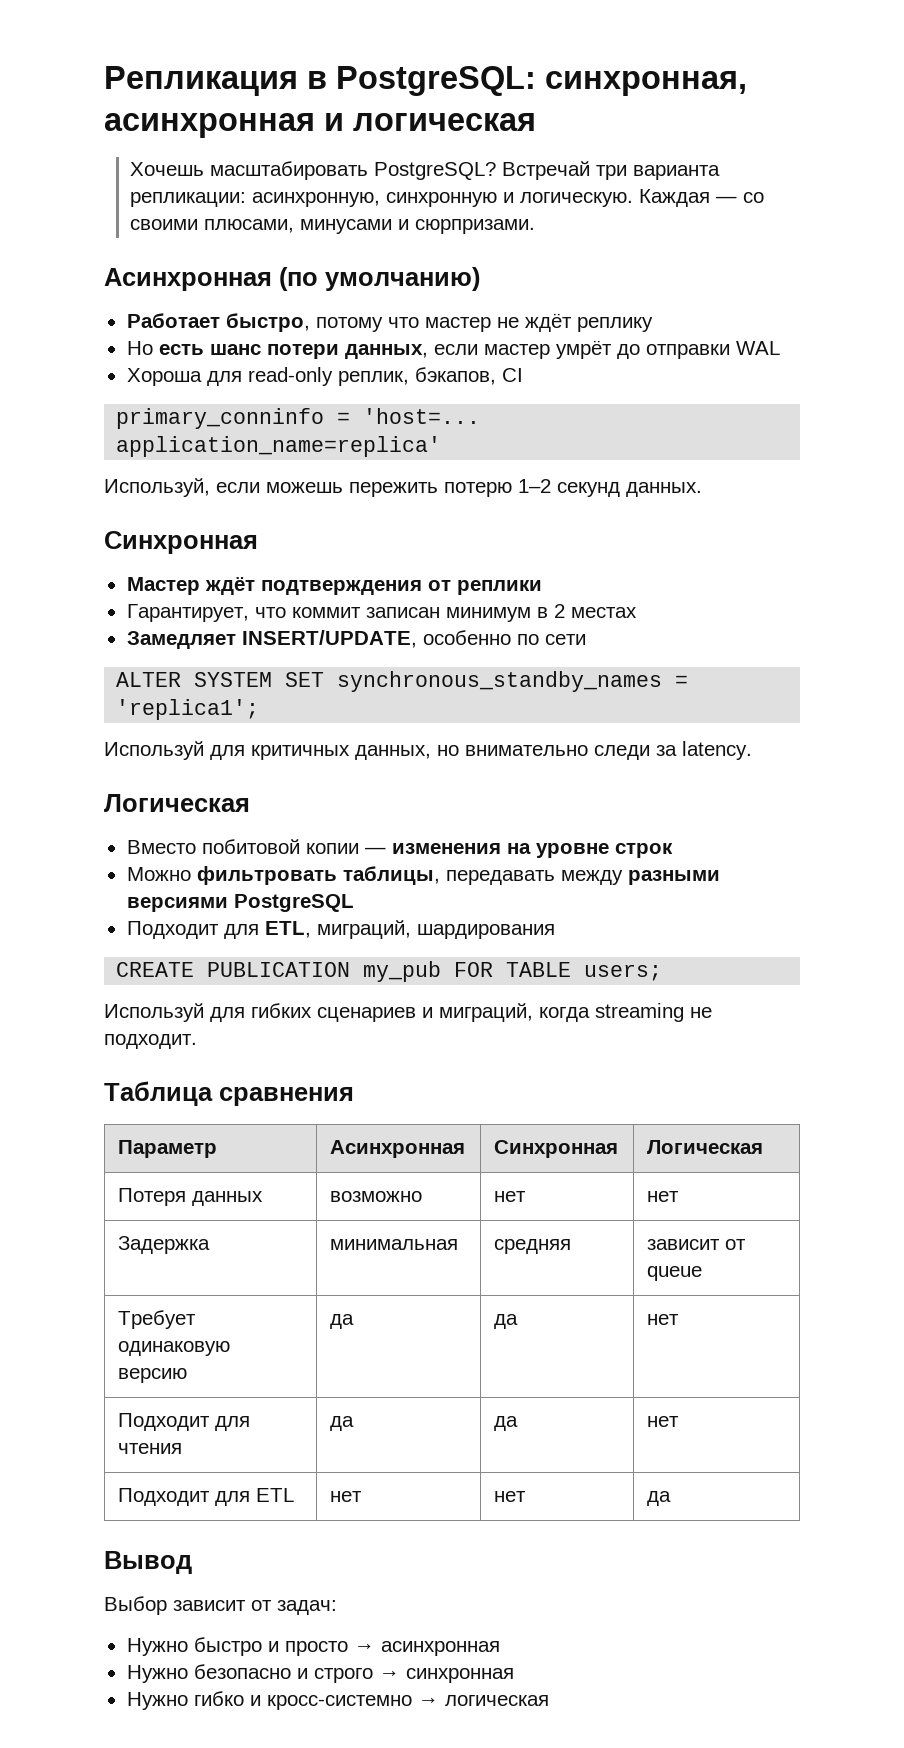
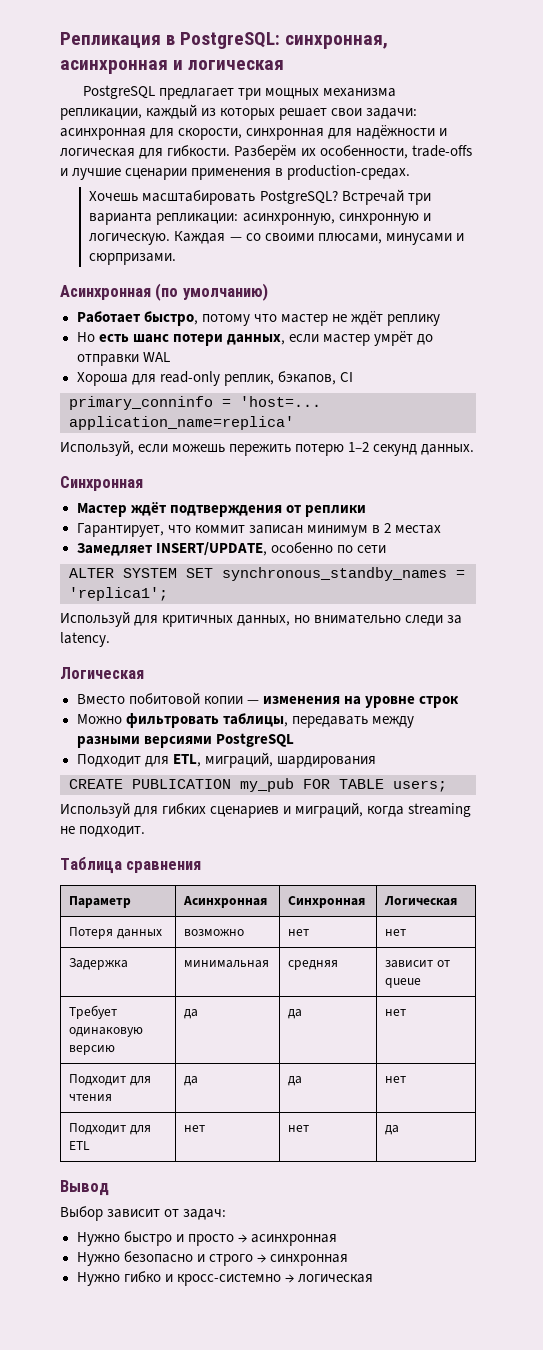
+ PostgreSQL предлагает три мощных механизма репликации, каждый из которых решает свои задачи: асинхронная для скорости, синхронная для надёжности и логическая для гибкости. Разберём их особенности, trade-offs и лучшие сценарии применения в production-средах.

